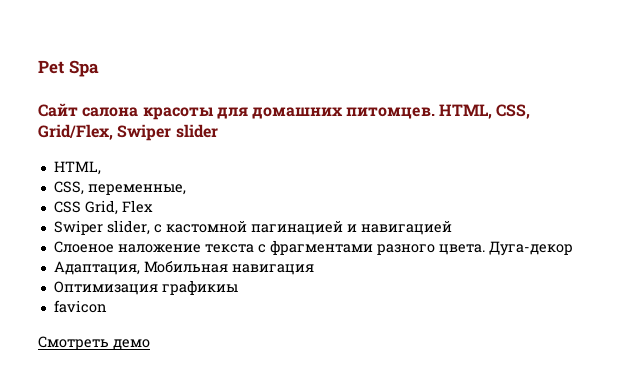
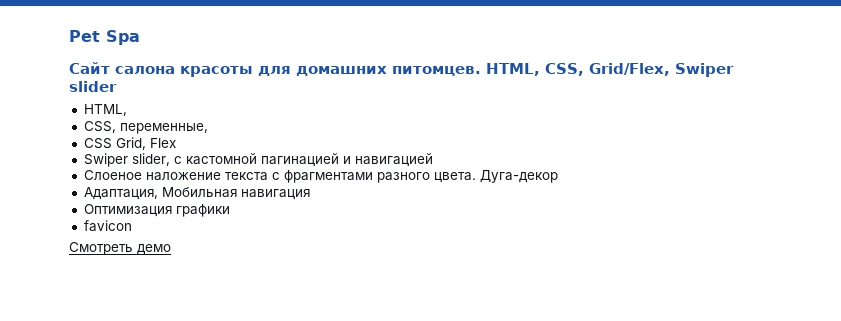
- Оптимизация графикиы
+ Оптимизация графики

